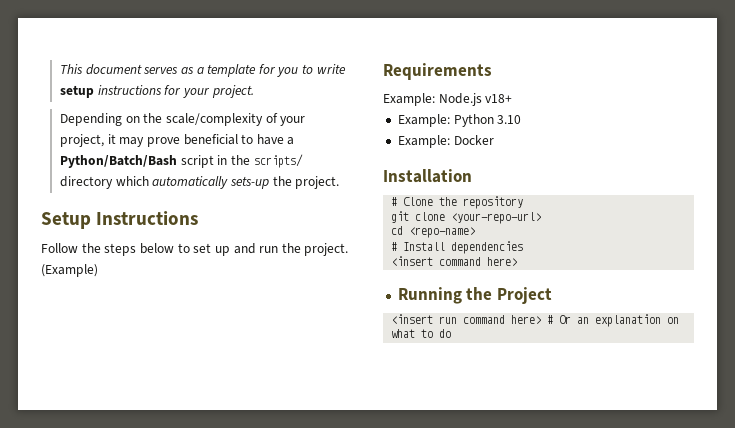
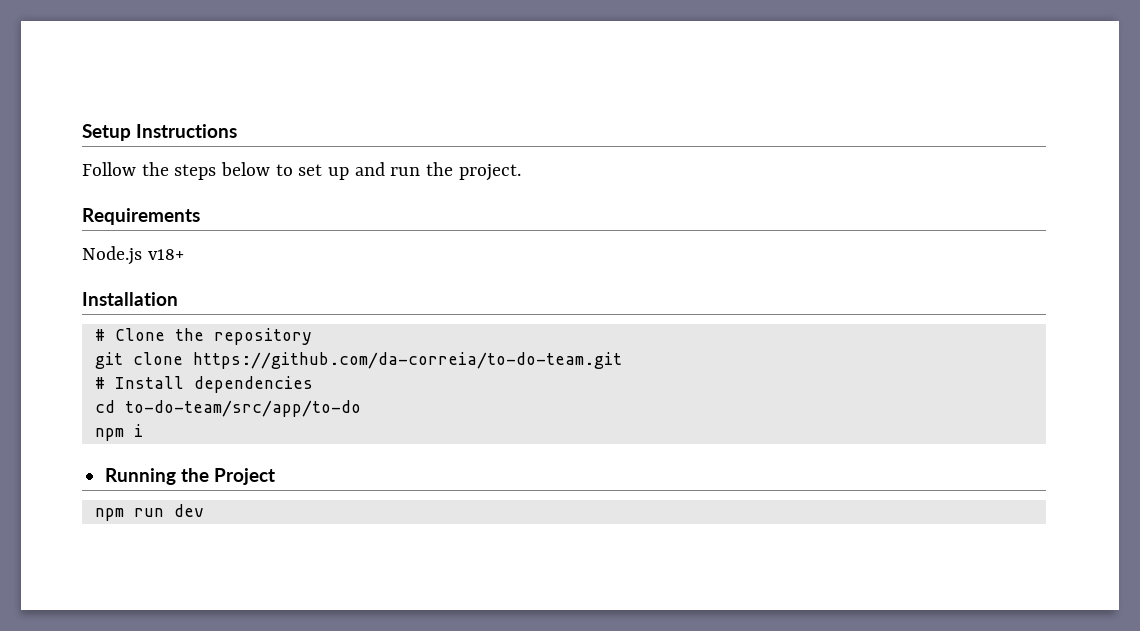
- This document serves as a template for you to write setup instructions for your project.
- Depending on the scale/complexity of your project, it may prove beneficial to have a Python/Batch/Bash script in the scripts/ directory which automatically sets-up the project.
- (Example)
- Example: Node.js v18+
+ Node.js v18+
- Example: Python 3.10
- Example: Docker
- git clone <your-repo-url>
- cd <repo-name>
+ git clone https://github.com/da-correia/to-do-team.git
- <insert command here>
+ cd to-do-team/src/app/to-do
+ npm i
- <insert run command here> # Or an explanation on what to do
+ npm run dev

